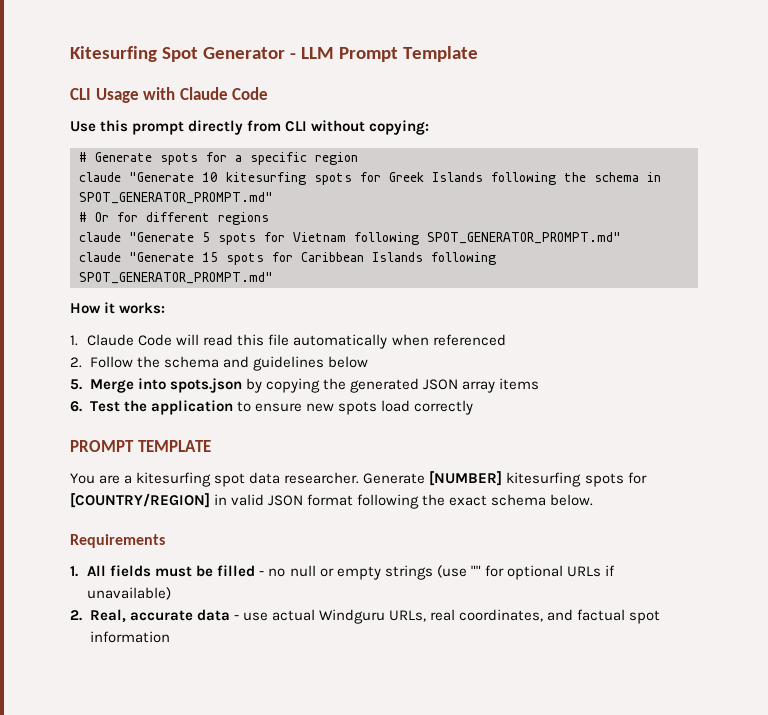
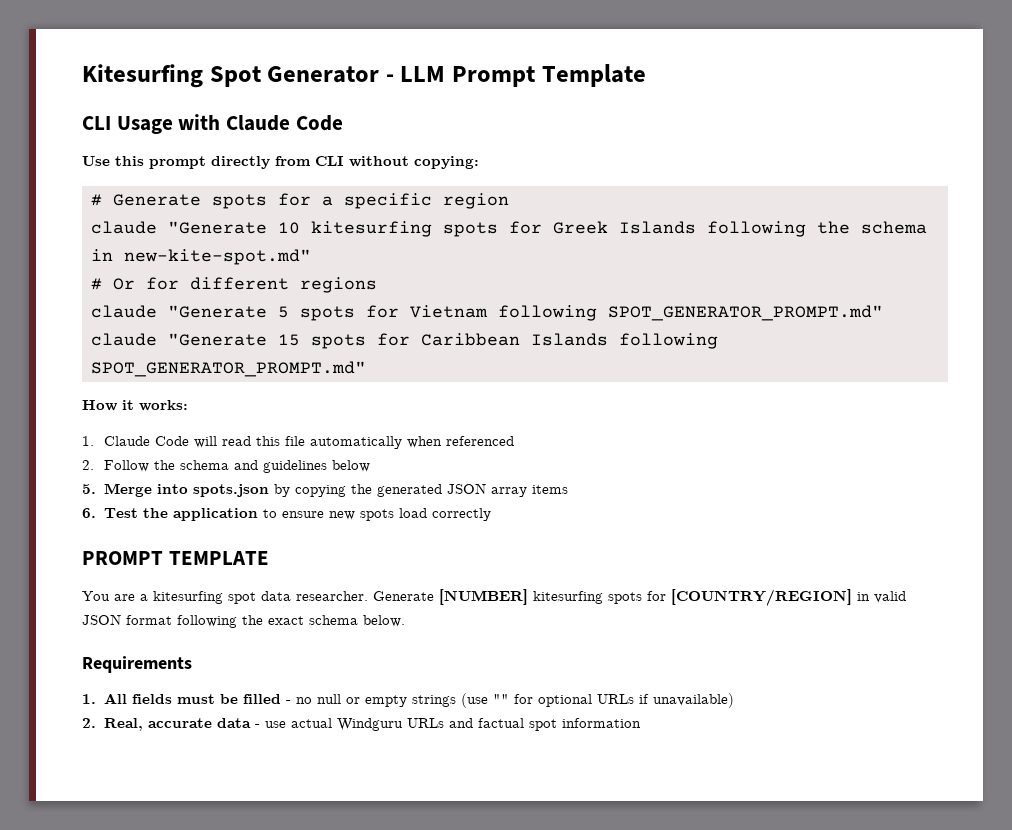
- claude "Generate 10 kitesurfing spots for Greek Islands following the schema in SPOT_GENERATOR_PROMPT.md"
+ claude "Generate 10 kitesurfing spots for Greek Islands following the schema in new-kite-spot.md"
- 2. Real, accurate data - use actual Windguru URLs, real coordinates, and factual spot information
+ 2. Real, accurate data - use actual Windguru URLs and factual spot information

